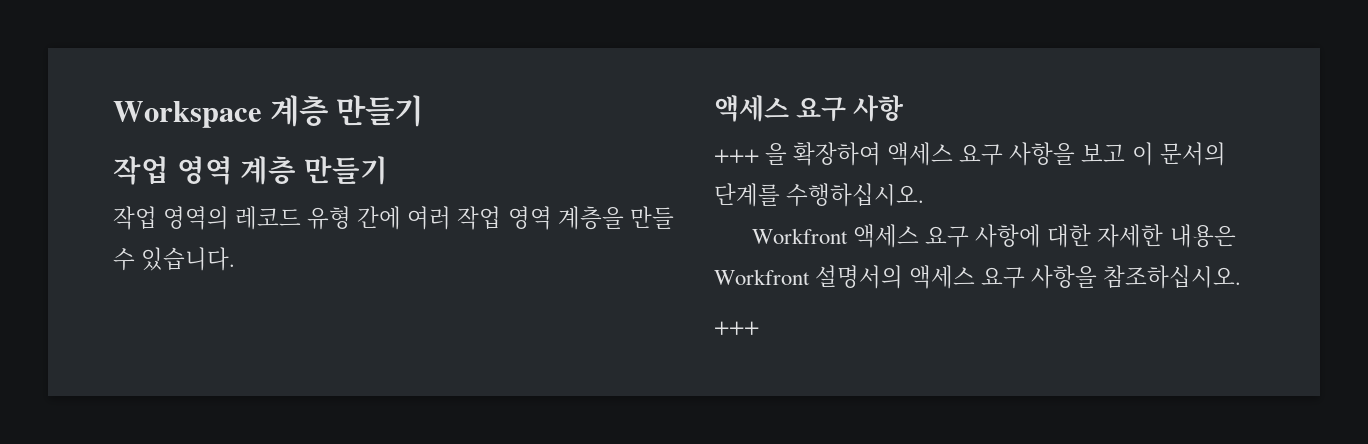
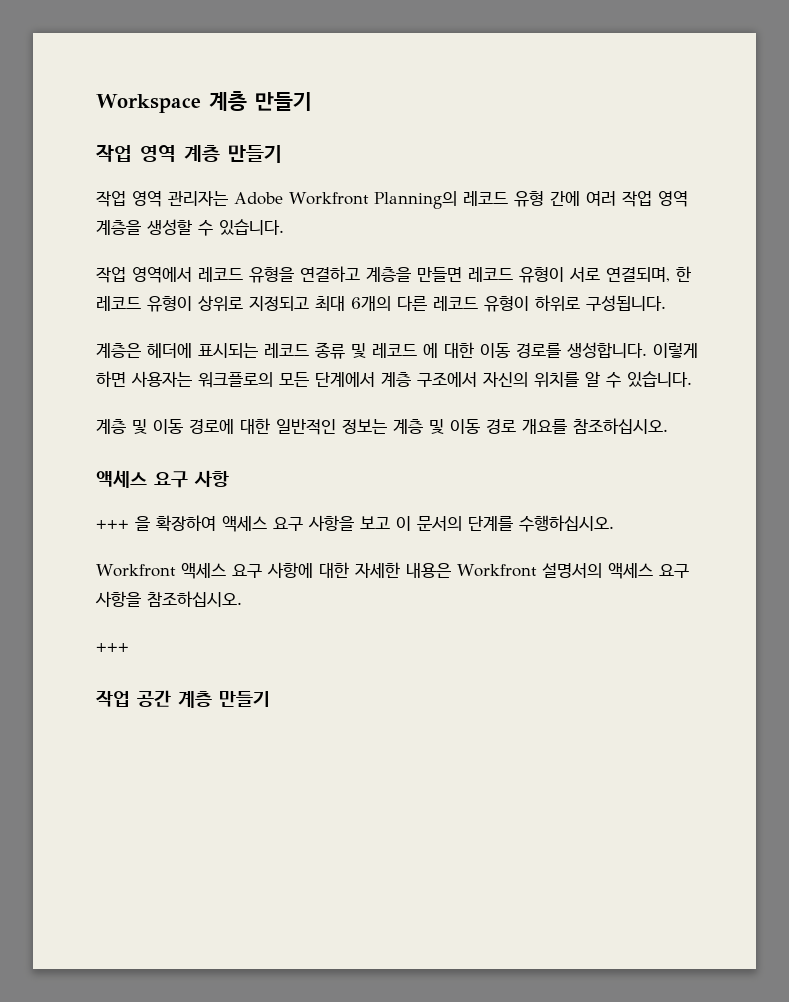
- 작업 영역의 레코드 유형 간에 여러 작업 영역 계층을 만들 수 있습니다.
+ 작업 영역 관리자는 Adobe Workfront Planning의 레코드 유형 간에 여러 작업 영역 계층을 생성할 수 있습니다.
+ 작업 영역에서 레코드 유형을 연결하고 계층을 만들면 레코드 유형이 서로 연결되며, 한 레코드 유형이 상위로 지정되고 최대 6개의 다른 레코드 유형이 하위로 구성됩니다.
+ 계층은 헤더에 표시되는 레코드 종류 및 레코드 에 대한 이동 경로를 생성합니다. 이렇게 하면 사용자는 워크플로의 모든 단계에서 계층 구조에서 자신의 위치를 알 수 있습니다.
+ 계층 및 이동 경로에 대한 일반적인 정보는 계층 및 이동 경로 개요를 참조하십시오.
+ 작업 공간 계층 만들기

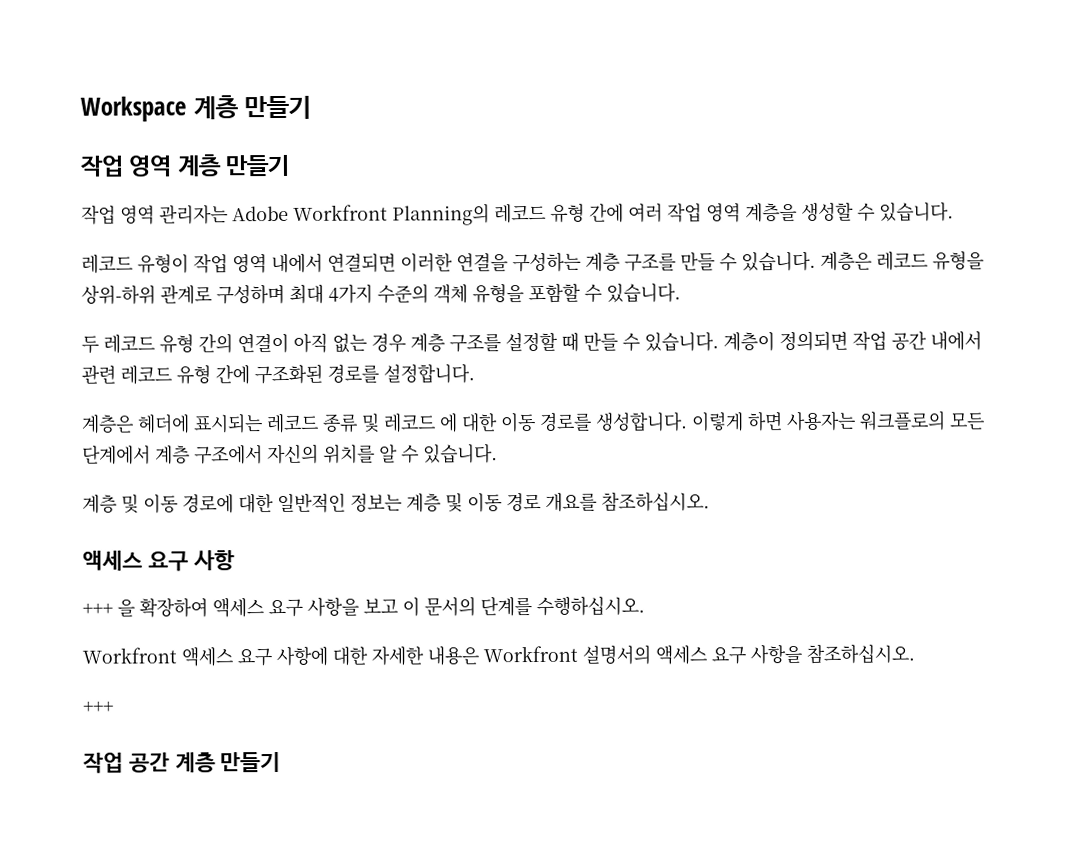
- 작업 영역에서 레코드 유형을 연결하고 계층을 만들면 레코드 유형이 서로 연결되며, 한 레코드 유형이 상위로 지정되고 최대 6개의 다른 레코드 유형이 하위로 구성됩니다.
+ 레코드 유형이 작업 영역 내에서 연결되면 이러한 연결을 구성하는 계층 구조를 만들 수 있습니다. 계층은 레코드 유형을 상위-하위 관계로 구성하며 최대 4가지 수준의 객체 유형을 포함할 수 있습니다.
+ 두 레코드 유형 간의 연결이 아직 없는 경우 계층 구조를 설정할 때 만들 수 있습니다. 계층이 정의되면 작업 공간 내에서 관련 레코드 유형 간에 구조화된 경로를 설정합니다.

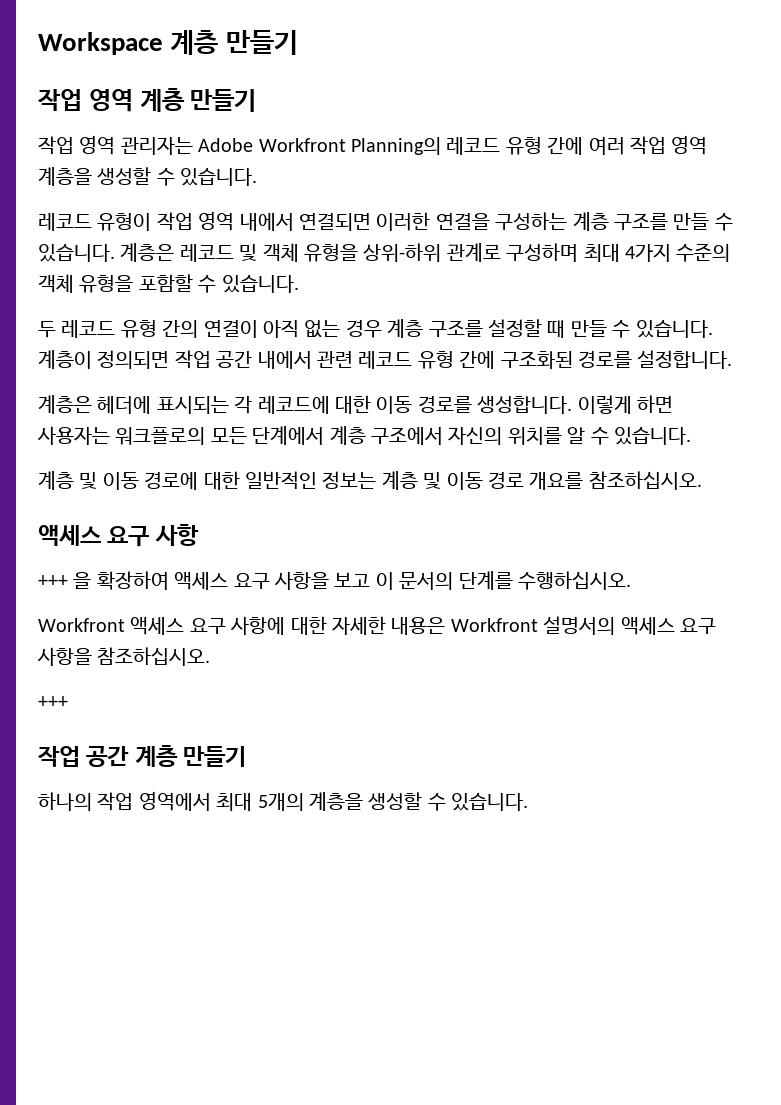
- 계층은 레코드 유형을 상위-하위 관계로 구성하며 최대 4가지 수준의 객체 유형을 포함할 수 있습니다.
+ 계층은 레코드 및 객체 유형을 상위-하위 관계로 구성하며 최대 4가지 수준의 객체 유형을 포함할 수 있습니다.
- 계층은 헤더에 표시되는 레코드 종류 및 레코드 에 대한 이동 경로를 생성합니다.
+ 계층은 헤더에 표시되는 각 레코드에 대한 이동 경로를 생성합니다.
+ 하나의 작업 영역에서 최대 5개의 계층을 생성할 수 있습니다.

